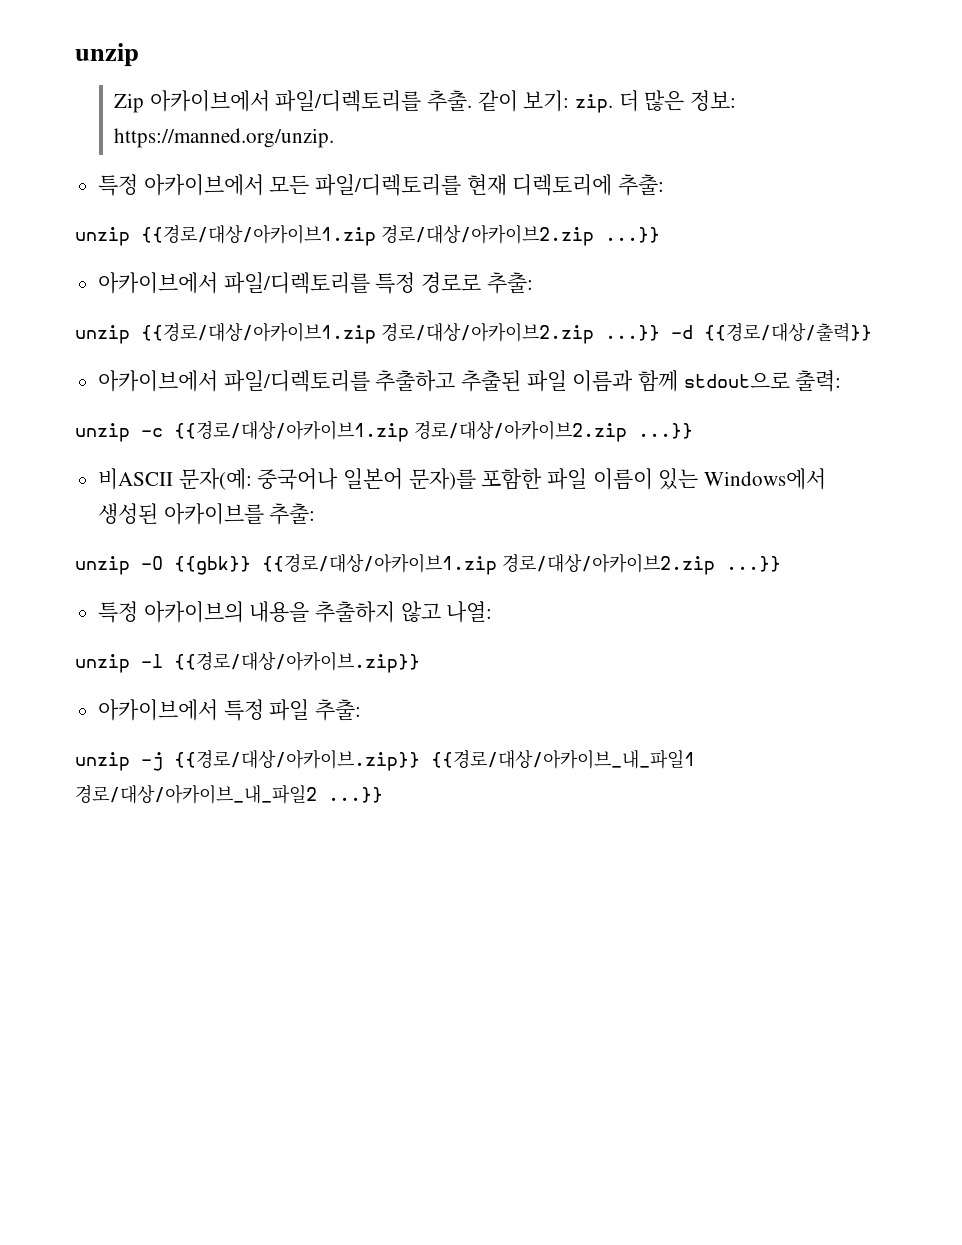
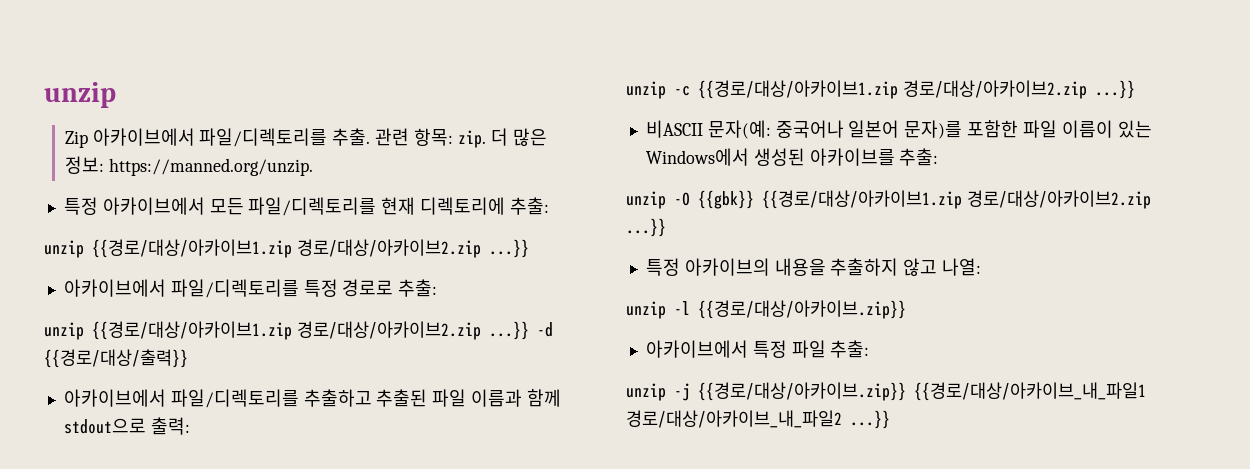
- 같이 보기: zip.
+ 관련 항목: zip.

